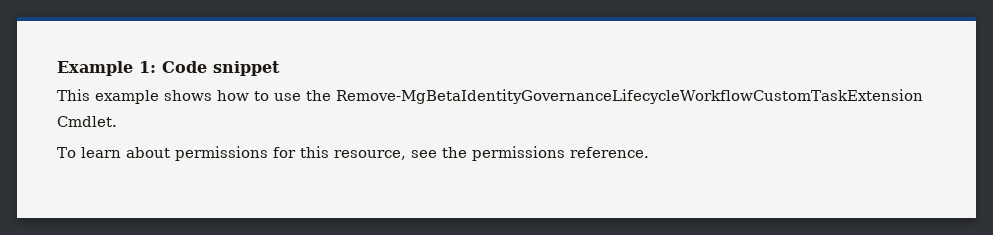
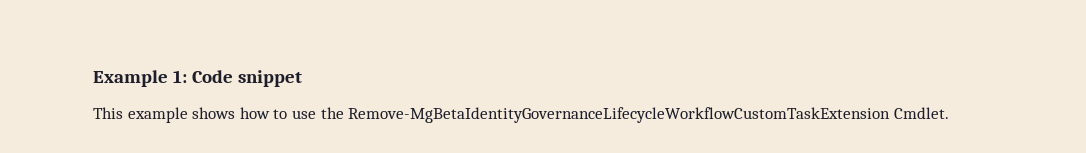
- To learn about permissions for this resource, see the permissions reference.

